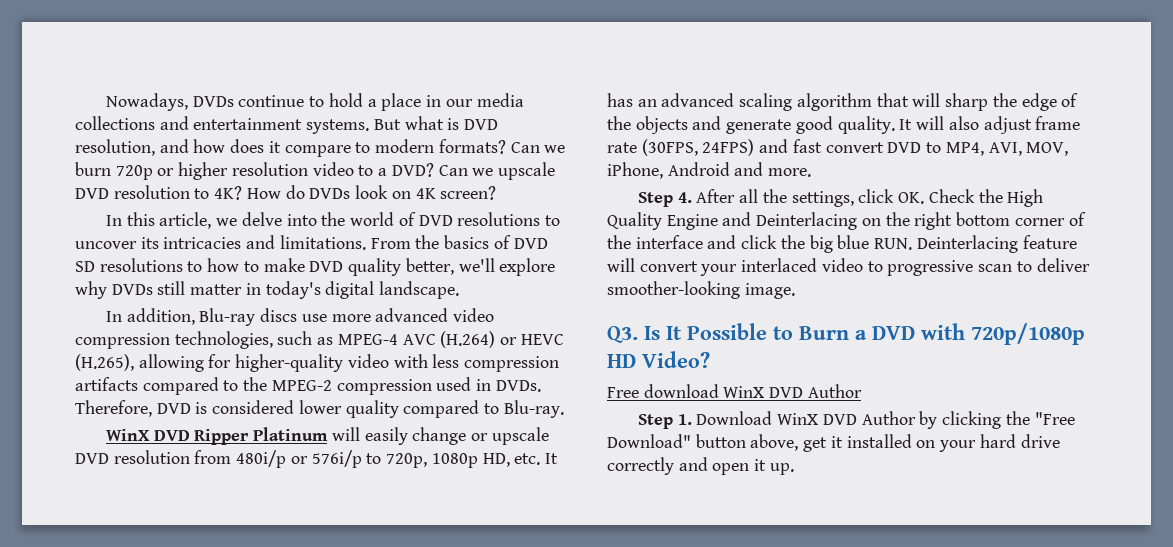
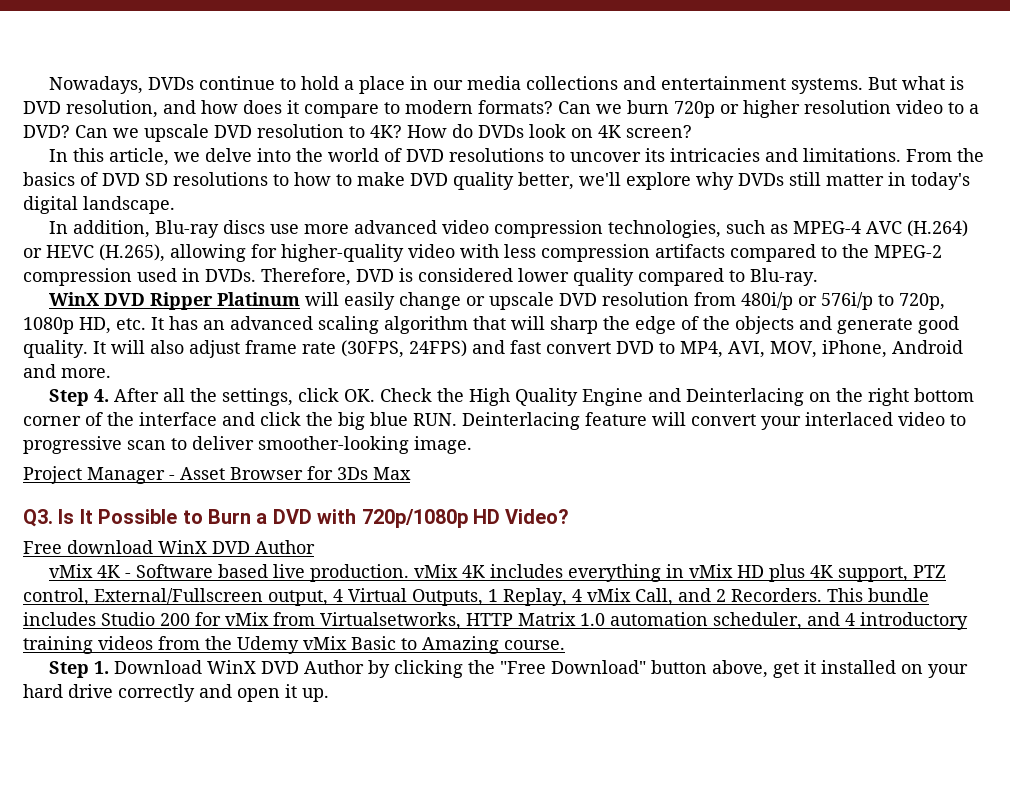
+ Project Manager - Asset Browser for 3Ds Max
+ vMix 4K - Software based live production. vMix 4K includes everything in vMix HD plus 4K support, PTZ control, External/Fullscreen output, 4 Virtual Outputs, 1 Replay, 4 vMix Call, and 2 Recorders. This bundle includes Studio 200 for vMix from Virtualsetworks, HTTP Matrix 1.0 automation scheduler, and 4 introductory training videos from the Udemy vMix Basic to Amazing course.

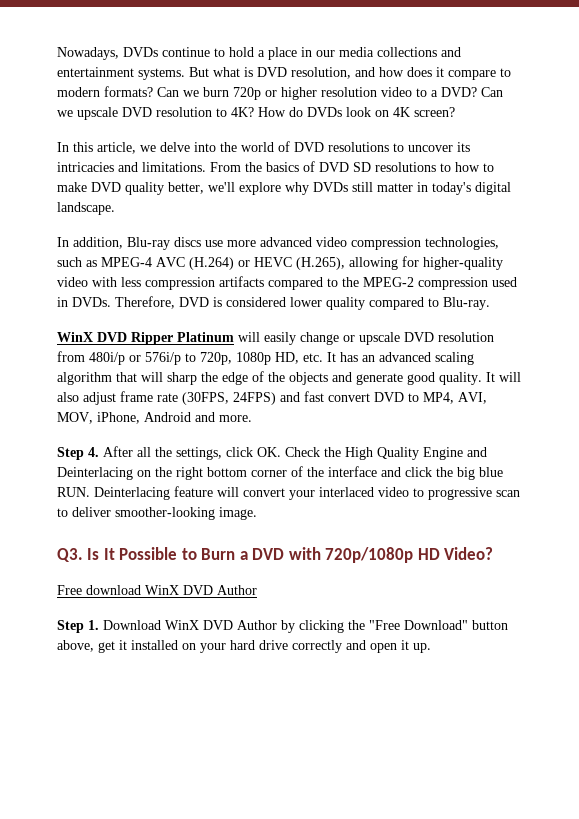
- Project Manager - Asset Browser for 3Ds Max
- vMix 4K - Software based live production. vMix 4K includes everything in vMix HD plus 4K support, PTZ control, External/Fullscreen output, 4 Virtual Outputs, 1 Replay, 4 vMix Call, and 2 Recorders. This bundle includes Studio 200 for vMix from Virtualsetworks, HTTP Matrix 1.0 automation scheduler, and 4 introductory training videos from the Udemy vMix Basic to Amazing course.

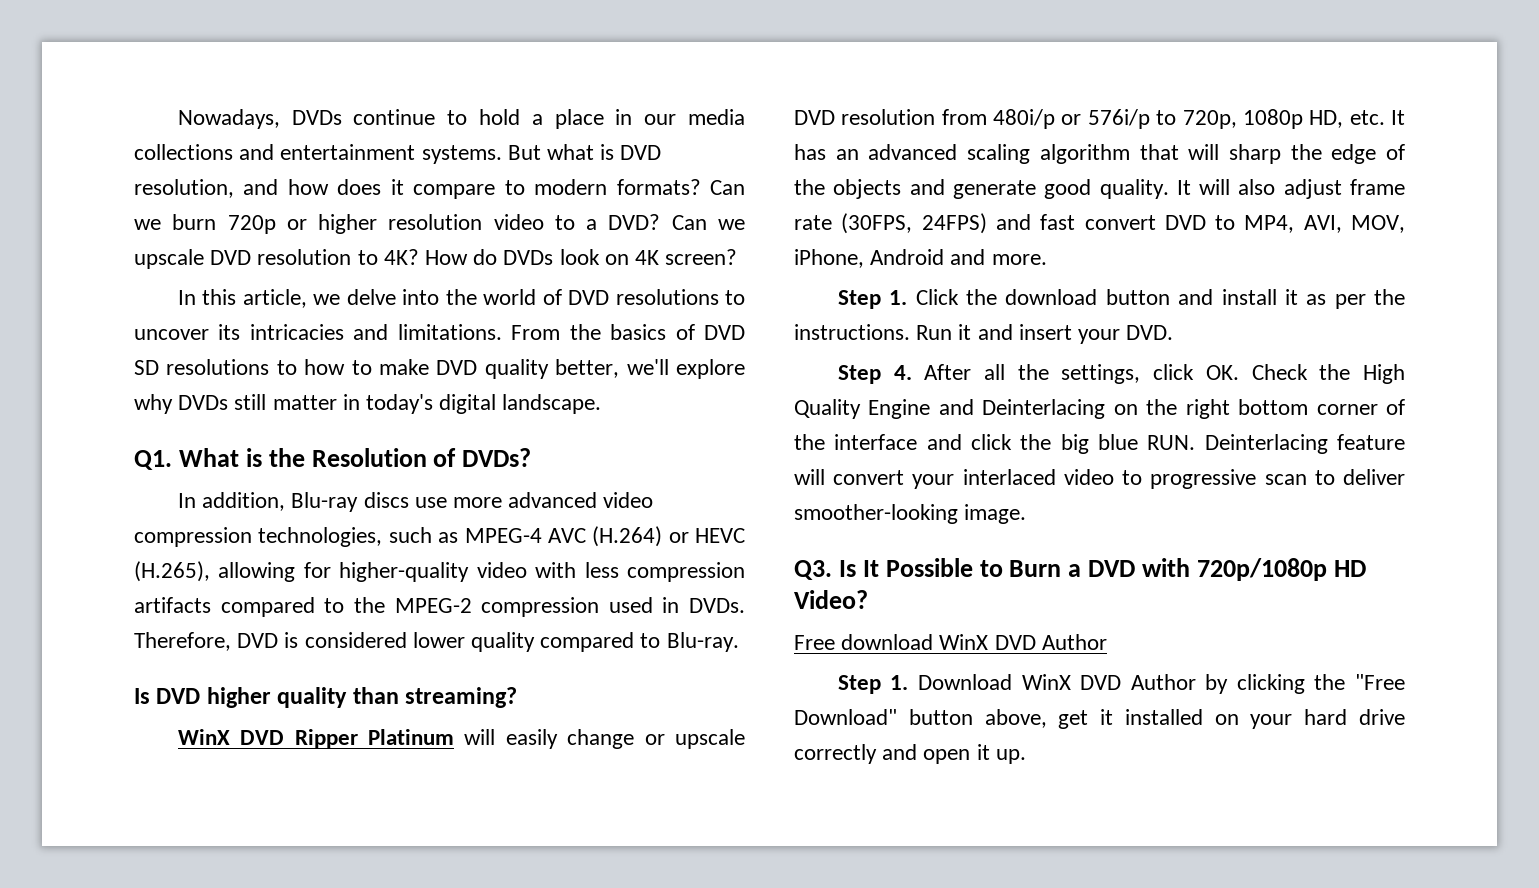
+ Q1. What is the Resolution of DVDs?
+ Is DVD higher quality than streaming?
+ Step 1. Click the download button and install it as per the instructions. Run it and insert your DVD.

